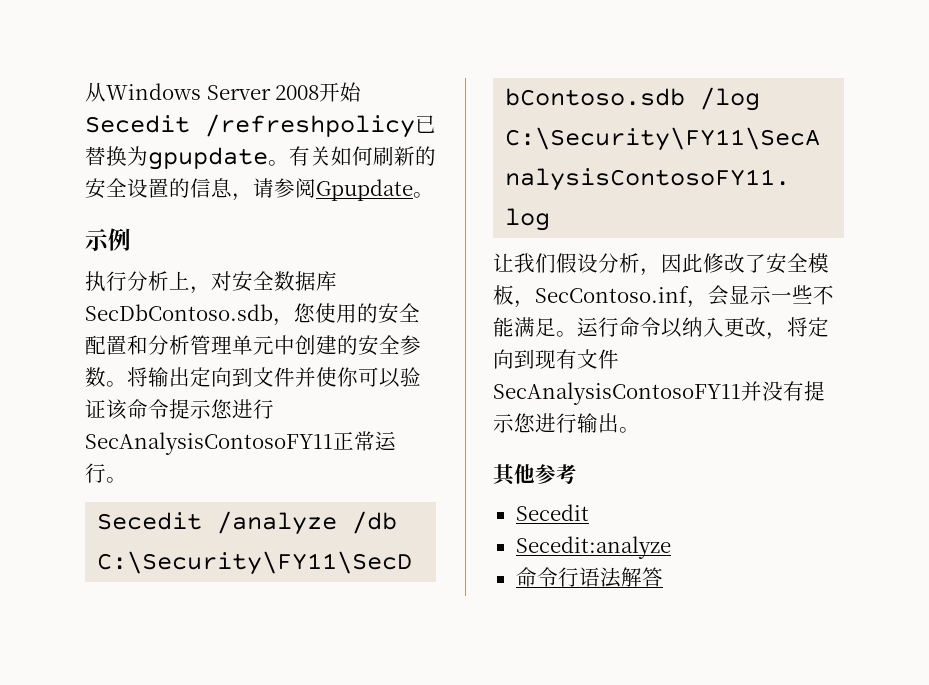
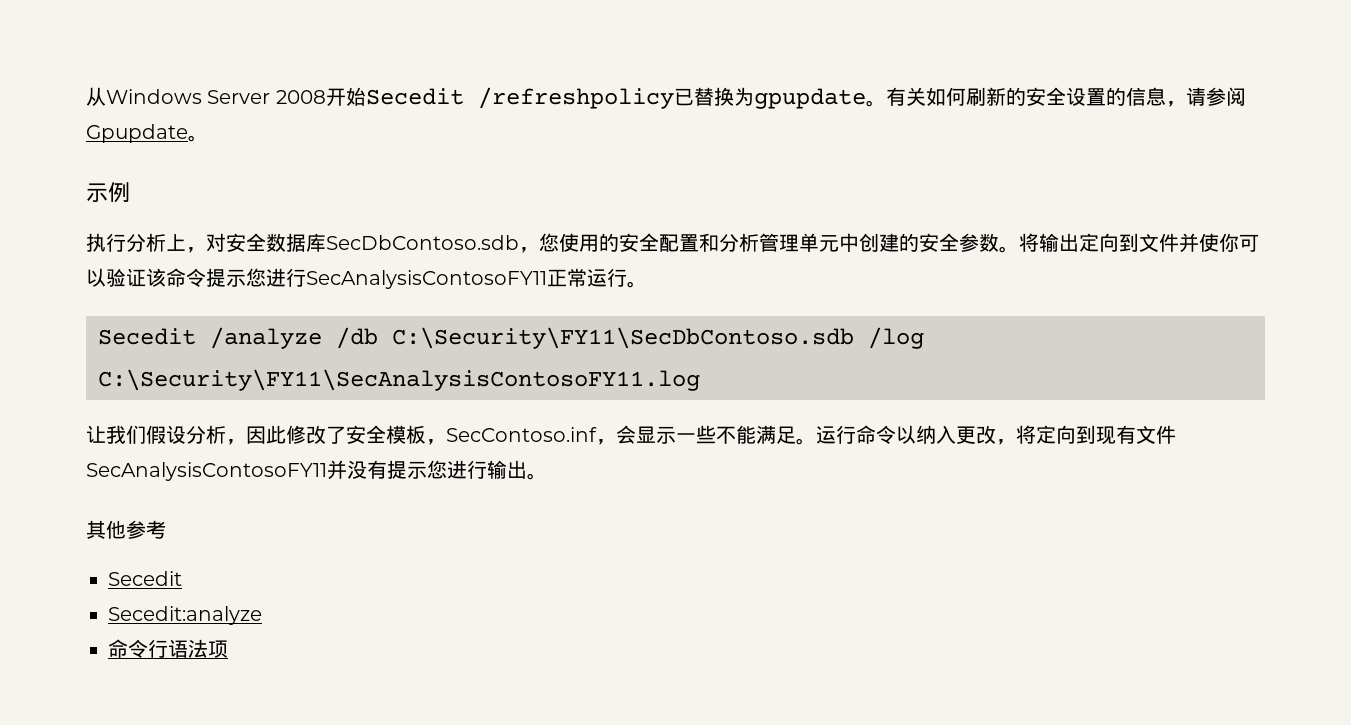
- 命令行语法解答
+ 命令行语法项

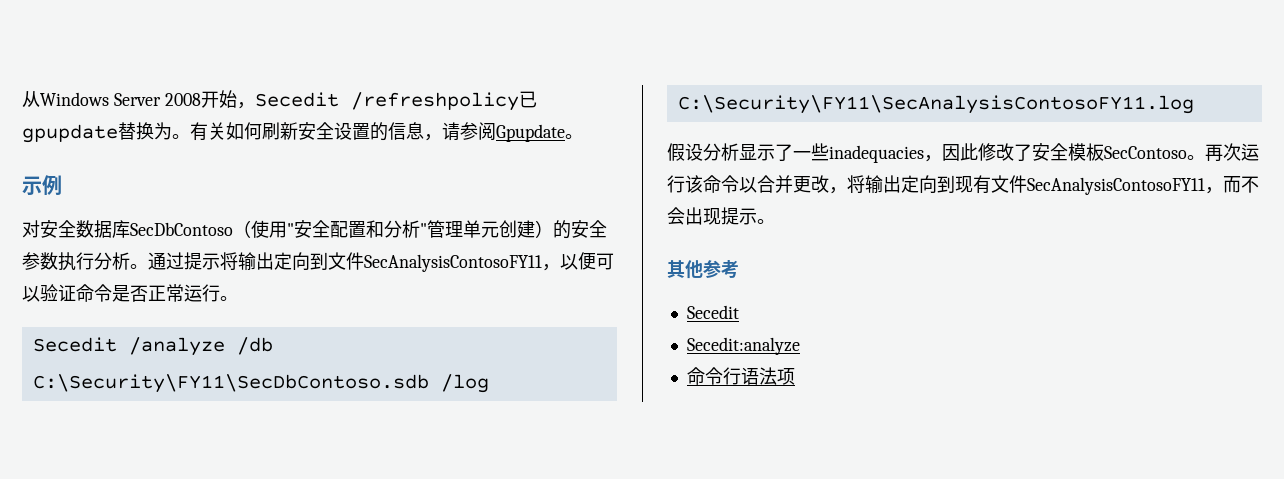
- 从Windows Server 2008开始Secedit /refreshpolicy已替换为gpupdate。
+ 从Windows Server 2008开始，Secedit /refreshpolicy已gpupdate替换为。
- 有关如何刷新的安全设置的信息，请参阅Gpupdate。
+ 有关如何刷新安全设置的信息，请参阅Gpupdate。
- 执行分析上，对安全数据库SecDbContoso.sdb，您使用的安全配置和分析管理单元中创建的安全参数。将输出定向到文件并使你可以验证该命令提示您进行SecAnalysisContosoFY11正常运行。
+ 对安全数据库SecDbContoso（使用"安全配置和分析"管理单元创建）的安全参数执行分析。通过提示将输出定向到文件SecAnalysisContosoFY11，以便可以验证命令是否正常运行。
- 让我们假设分析，因此修改了安全模板，SecContoso.inf，会显示一些不能满足。运行命令以纳入更改，将定向到现有文件SecAnalysisContosoFY11并没有提示您进行输出。
+ 假设分析显示了一些inadequacies，因此修改了安全模板SecContoso。再次运行该命令以合并更改，将输出定向到现有文件SecAnalysisContosoFY11，而不会出现提示。

